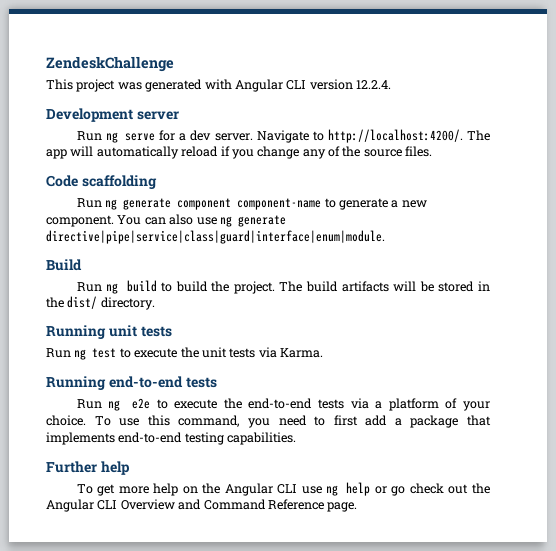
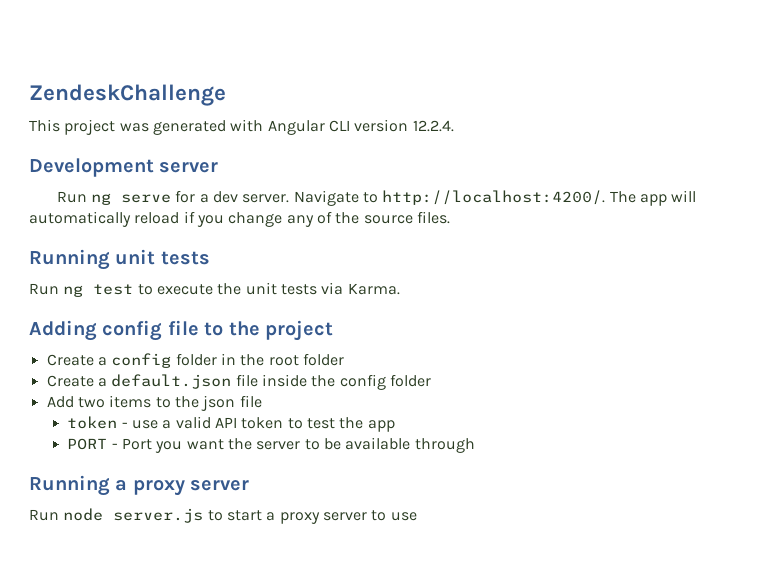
- Code scaffolding
- Run ng generate component component-name to generate a new component. You can also use ng generate directive|pipe|service|class|guard|interface|enum|module.
- Build
- Run ng build to build the project. The build artifacts will be stored in the dist/ directory.
- Running end-to-end tests
- Run ng e2e to execute the end-to-end tests via a platform of your choice. To use this command, you need to first add a package that implements end-to-end testing capabilities.
- Further help
- To get more help on the Angular CLI use ng help or go check out the Angular CLI Overview and Command Reference page.
+ Adding config file to the project
+ Create a config folder in the root folder
+ Create a default.json file inside the config folder
+ Add two items to the json file
+ token - use a valid API token to test the app
+ PORT - Port you want the server to be available through
+ Running a proxy server
+ Run node server.js to start a proxy server to use

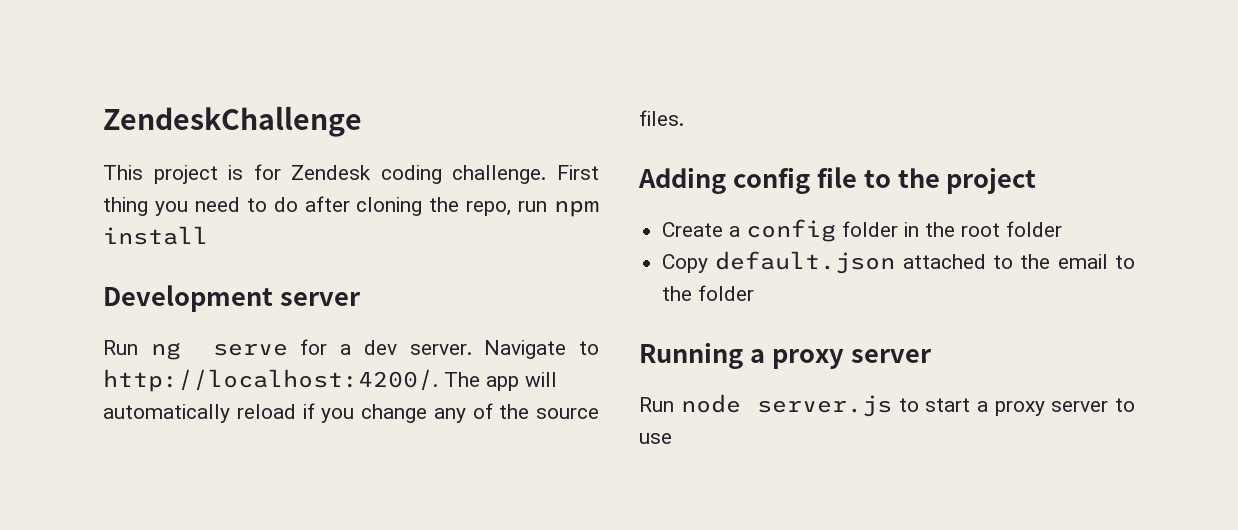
- This project was generated with Angular CLI version 12.2.4.
+ This project is for Zendesk coding challenge. First thing you need to do after cloning the repo, run npm install
- Running unit tests
- Run ng test to execute the unit tests via Karma.
- Create a default.json file inside the config folder
- Add two items to the json file
- token - use a valid API token to test the app
- PORT - Port you want the server to be available through
+ Copy default.json attached to the email to the folder

